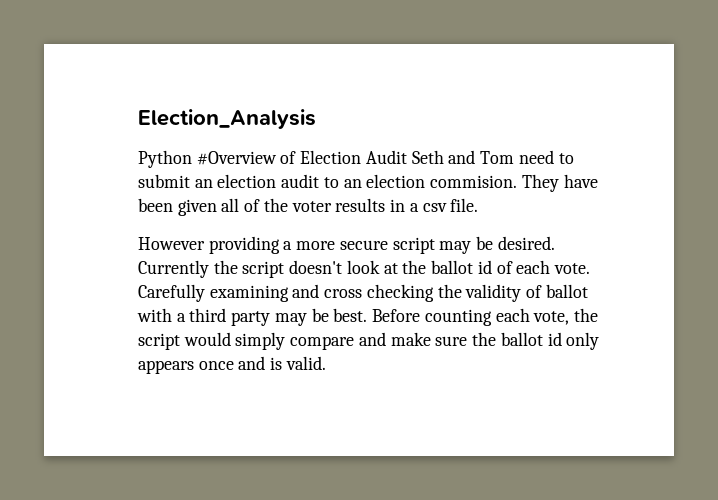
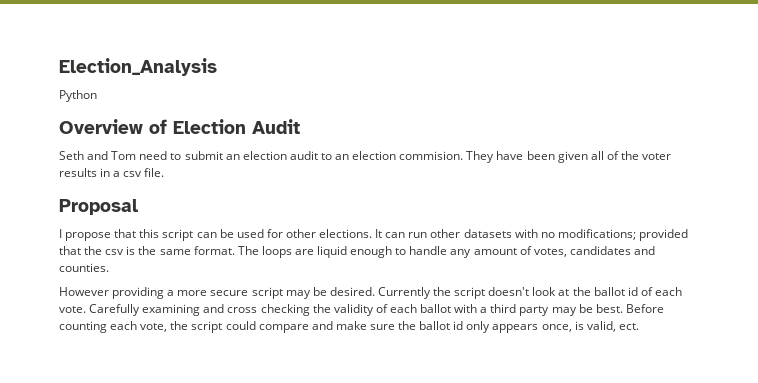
- Python #Overview of Election Audit Seth and Tom need to submit an election audit to an election commision.
+ Python
+ Overview of Election Audit
+ Seth and Tom need to submit an election audit to an election commision.
+ Proposal
+ I propose that this script can be used for other elections. It can run other datasets with no modifications; provided that the csv is the same format. The loops are liquid enough to handle any amount of votes, candidates and counties.
- Carefully examining and cross checking the validity of ballot with a third party may be best.
+ Carefully examining and cross checking the validity of each ballot with a third party may be best.
- Before counting each vote, the script would simply compare and make sure the ballot id only appears once and is valid.
+ Before counting each vote, the script could compare and make sure the ballot id only appears once, is valid, ect.

